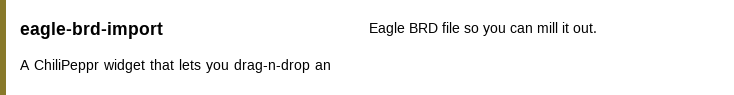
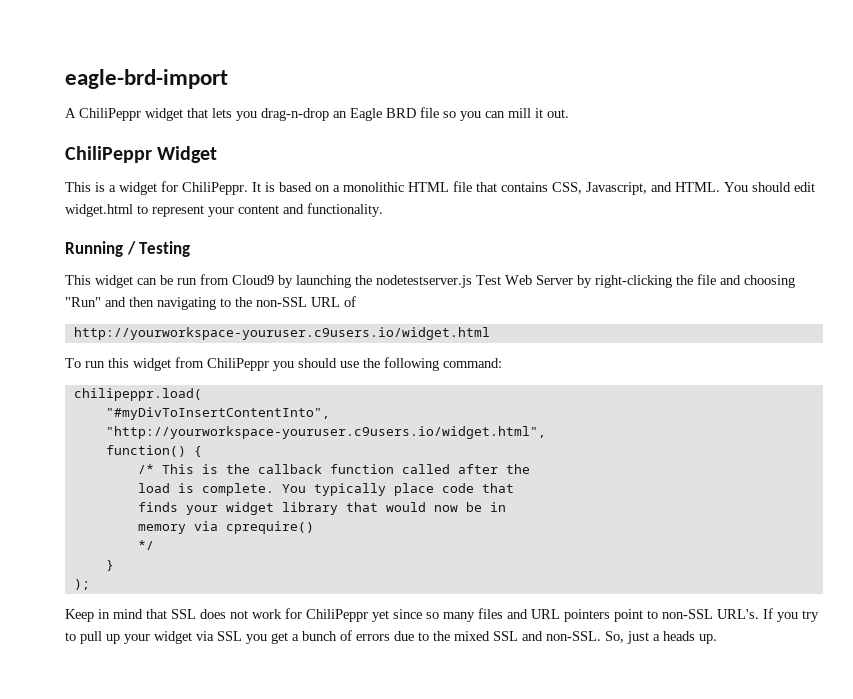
+ ChiliPeppr Widget
+ This is a widget for ChiliPeppr. It is based on a monolithic HTML file that contains CSS, Javascript, and HTML. You should edit widget.html to represent your content and functionality.
+ Running / Testing
+ This widget can be run from Cloud9 by launching the nodetestserver.js Test Web Server by right-clicking the file and choosing "Run" and then navigating to the non-SSL URL of
+ http://yourworkspace-youruser.c9users.io/widget.html
+ To run this widget from ChiliPeppr you should use the following command:
+ chilipeppr.load(
+ "#myDivToInsertContentInto",
+ "http://yourworkspace-youruser.c9users.io/widget.html",
+ function() {
+ /* This is the callback function called after the
+ load is complete. You typically place code that
+ finds your widget library that would now be in
+ memory via cprequire()
+ */
+ }
+ );
+ Keep in mind that SSL does not work for ChiliPeppr yet since so many files and URL pointers point to non-SSL URL's. If you try to pull up your widget via SSL you get a bunch of errors due to the mixed SSL and non-SSL. So, just a heads up.

